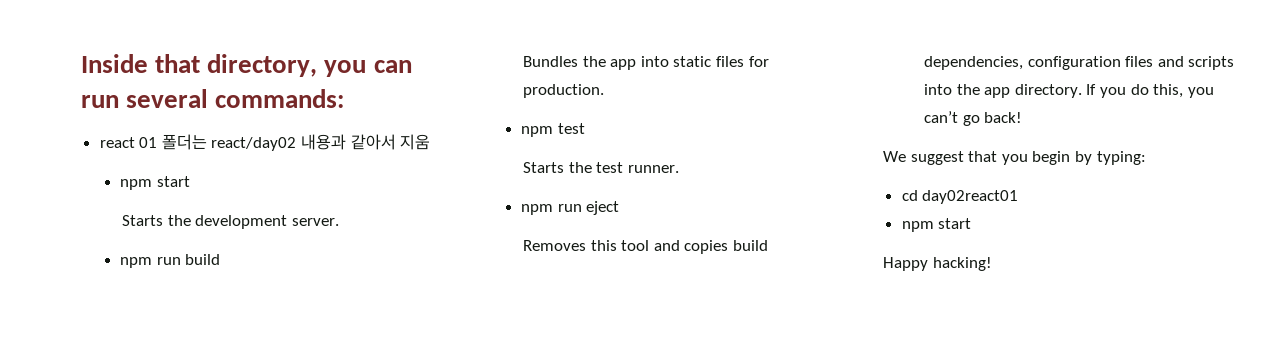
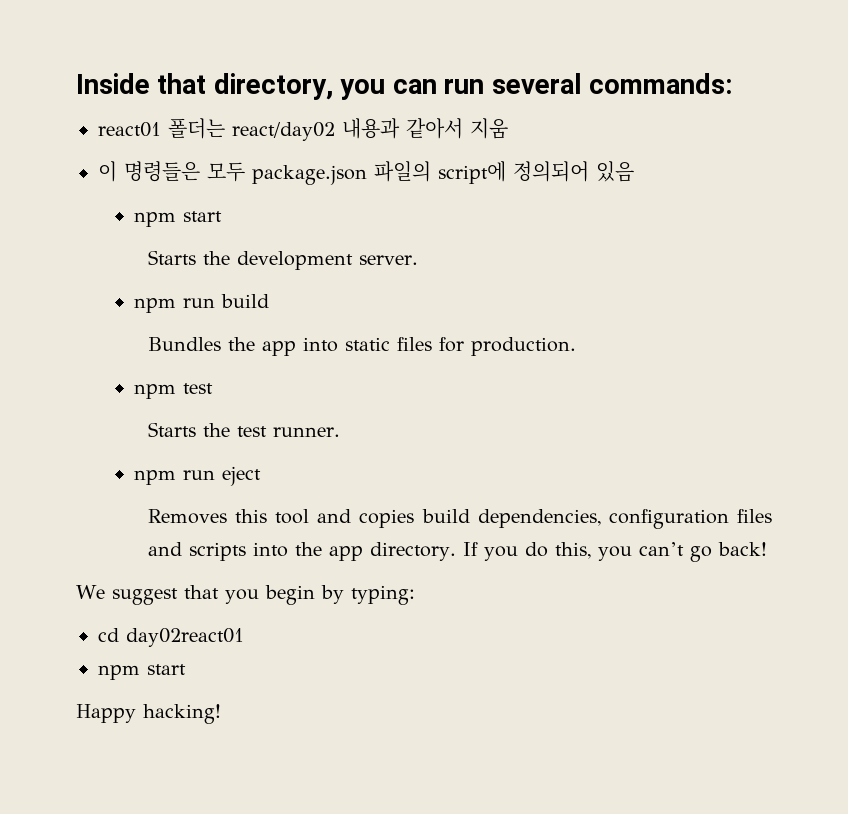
- react 01 폴더는 react/day02 내용과 같아서 지움
+ react01 폴더는 react/day02 내용과 같아서 지움
+ 이 명령들은 모두 package.json 파일의 script에 정의되어 있음

